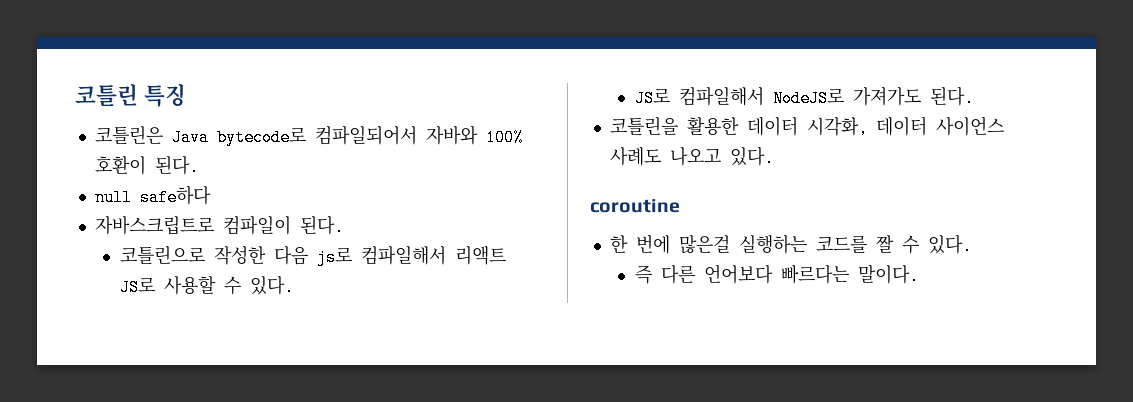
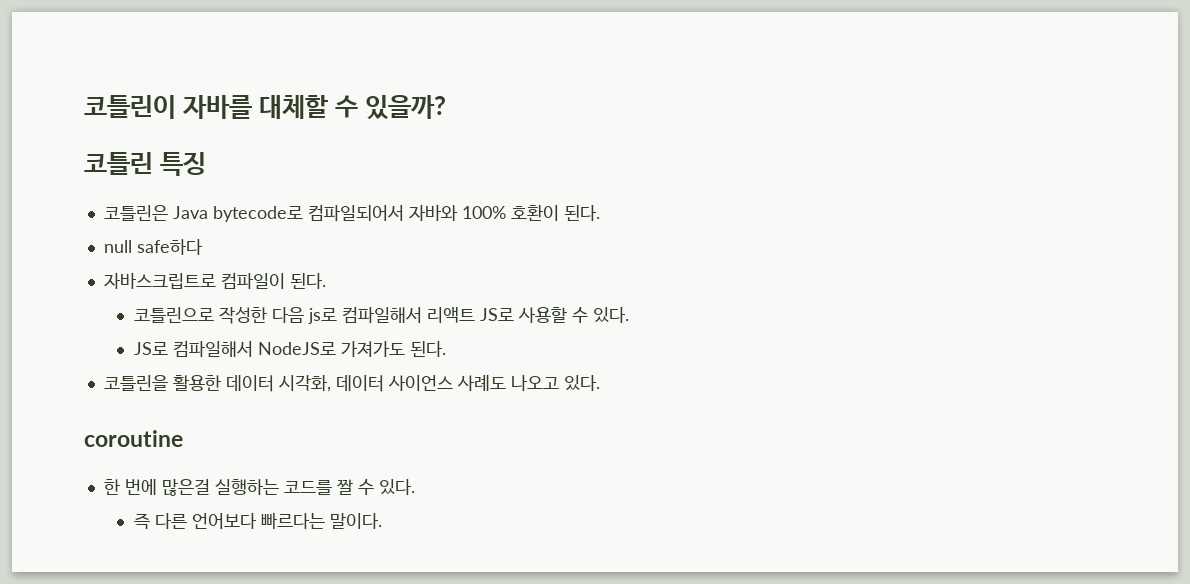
+ 코틀린이 자바를 대체할 수 있을까?

